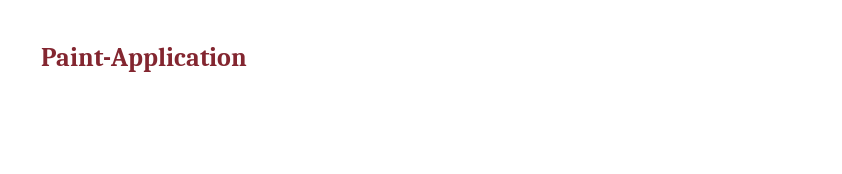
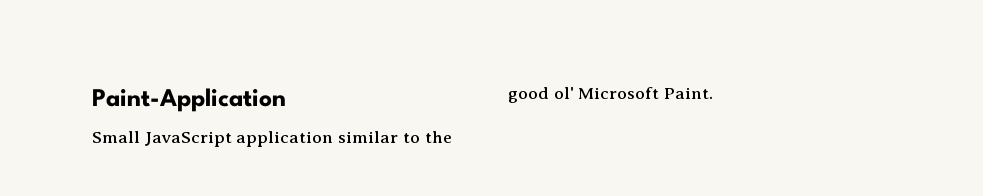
+ Small JavaScript application similar to the good ol' Microsoft Paint.

